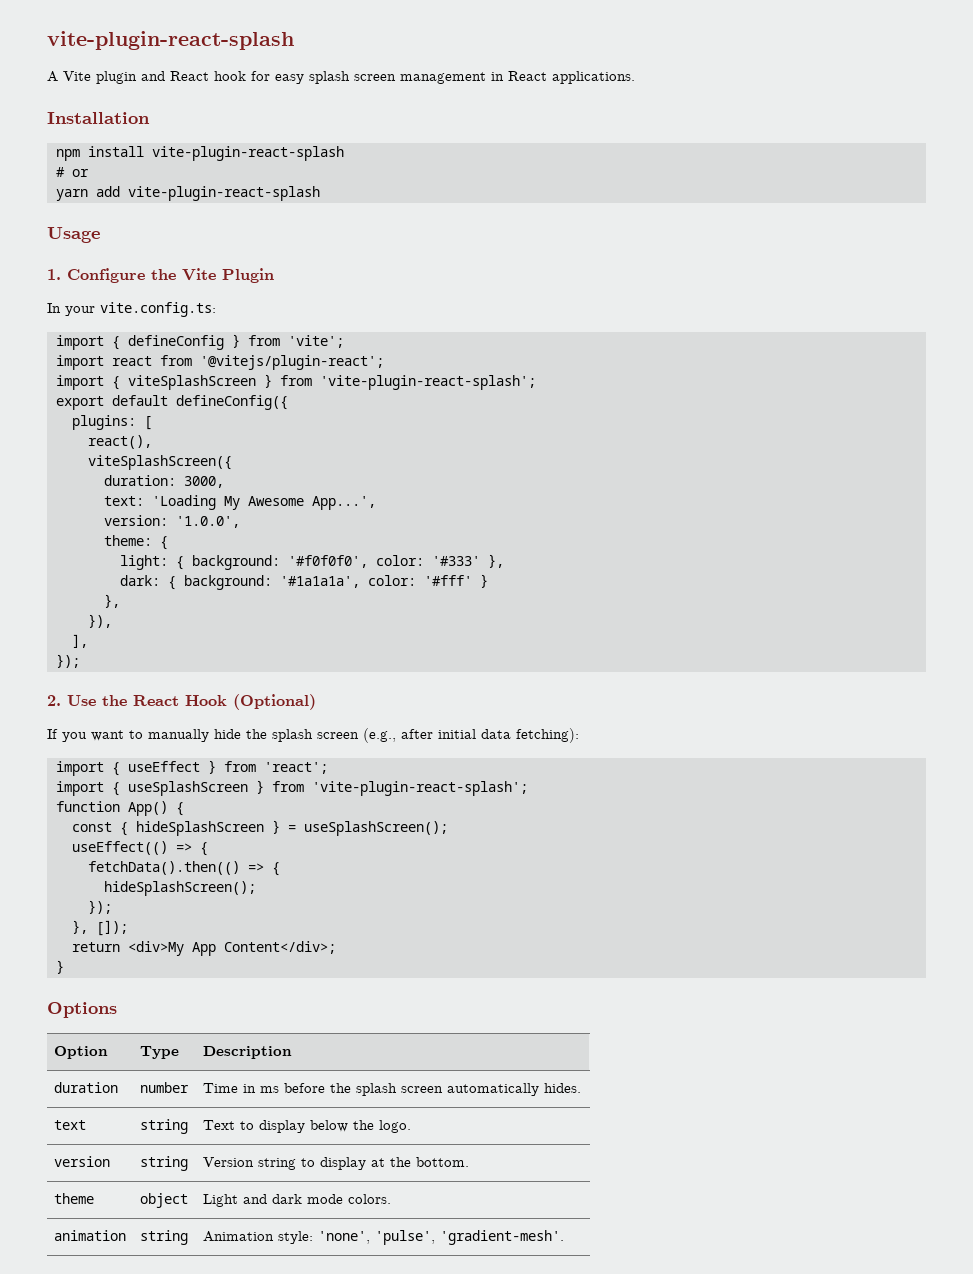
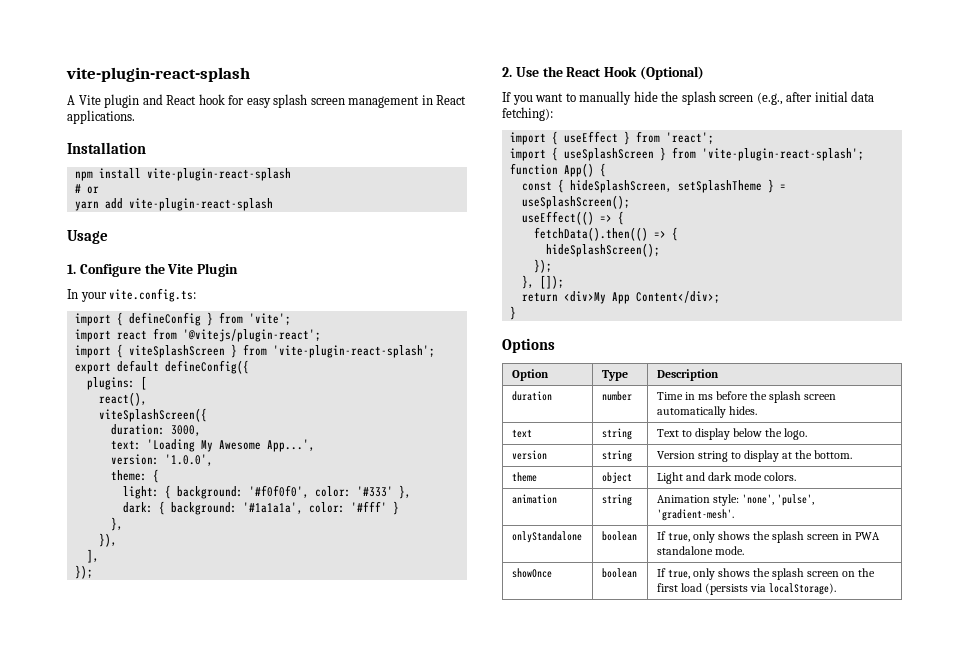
- const { hideSplashScreen } = useSplashScreen();
+ const { hideSplashScreen, setSplashTheme } = useSplashScreen();
+ onlyStandalone | boolean | If true, only shows the splash screen in PWA standalone mode.
+ showOnce | boolean | If true, only shows the splash screen on the first load (persists via localStorage).

